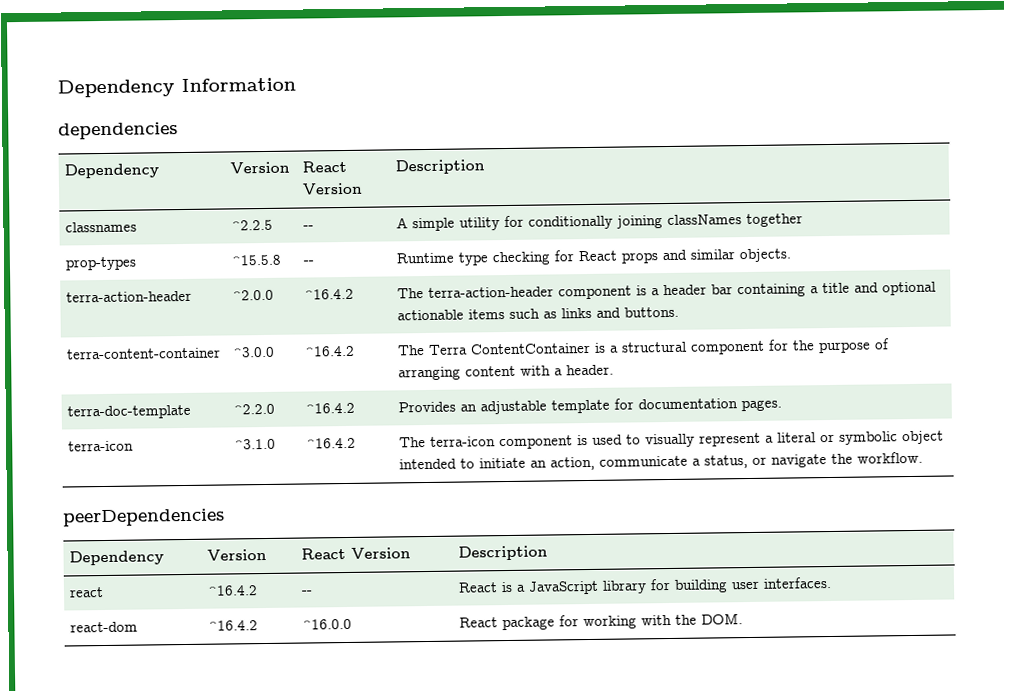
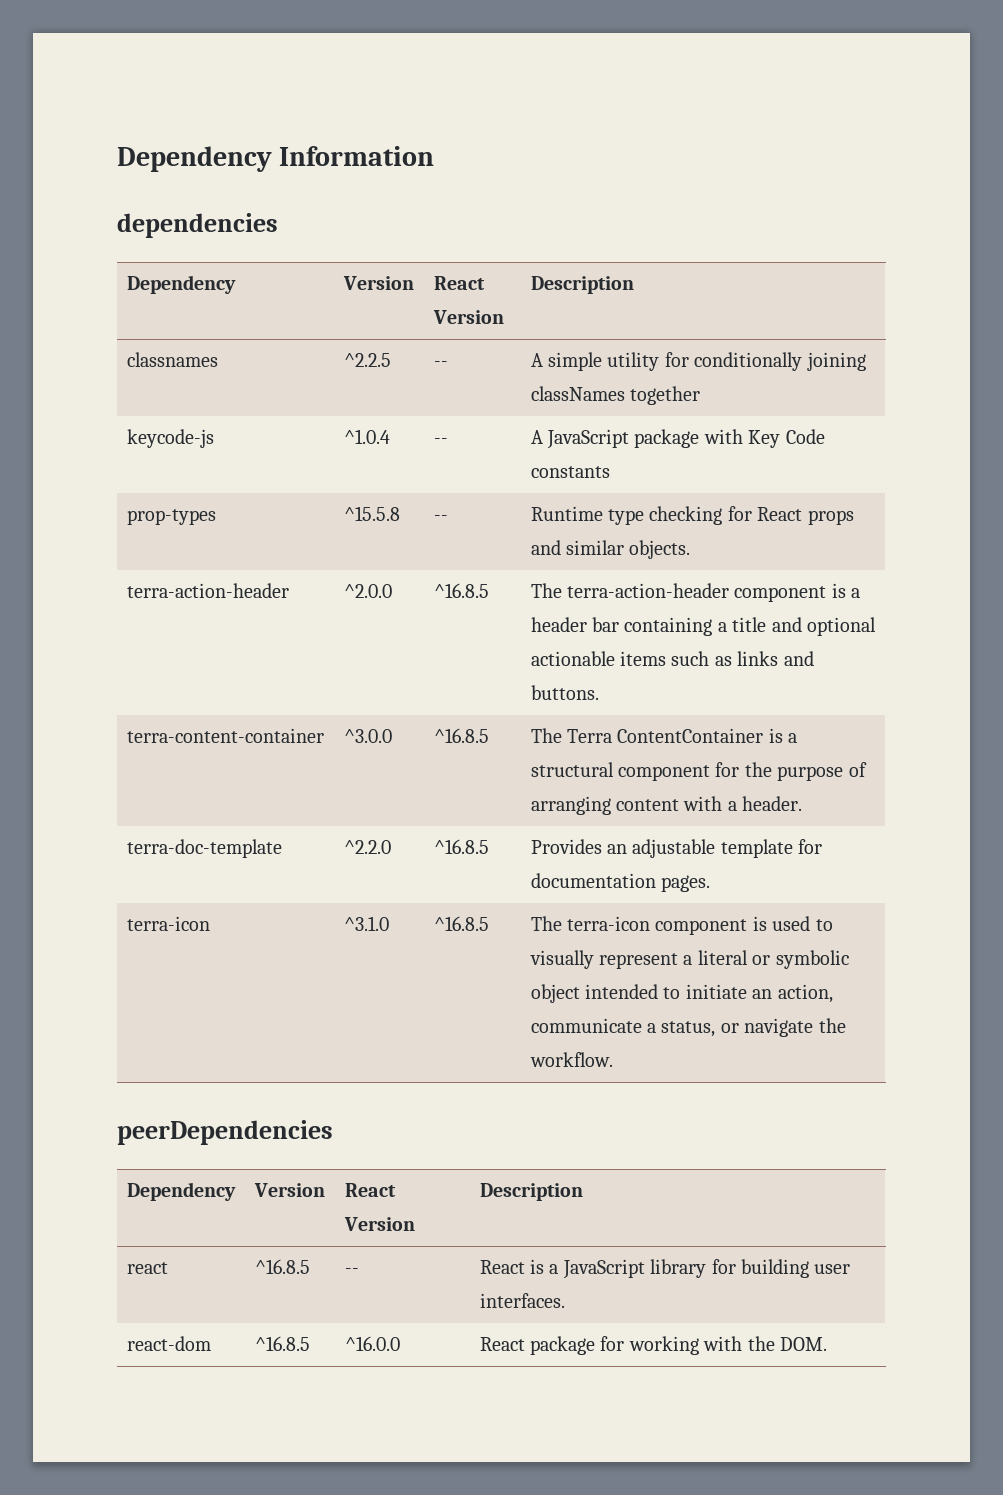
+ keycode-js | ^1.0.4 | -- | A JavaScript package with Key Code constants
- terra-action-header | ^2.0.0 | ^16.4.2 | The terra-action-header component is a header bar containing a title and optional actionable items such as links and buttons.
+ terra-action-header | ^2.0.0 | ^16.8.5 | The terra-action-header component is a header bar containing a title and optional actionable items such as links and buttons.
- terra-content-container | ^3.0.0 | ^16.4.2 | The Terra ContentContainer is a structural component for the purpose of arranging content with a header.
+ terra-content-container | ^3.0.0 | ^16.8.5 | The Terra ContentContainer is a structural component for the purpose of arranging content with a header.
- terra-doc-template | ^2.2.0 | ^16.4.2 | Provides an adjustable template for documentation pages.
+ terra-doc-template | ^2.2.0 | ^16.8.5 | Provides an adjustable template for documentation pages.
- terra-icon | ^3.1.0 | ^16.4.2 | The terra-icon component is used to visually represent a literal or symbolic object intended to initiate an action, communicate a status, or navigate the workflow.
+ terra-icon | ^3.1.0 | ^16.8.5 | The terra-icon component is used to visually represent a literal or symbolic object intended to initiate an action, communicate a status, or navigate the workflow.
- react | ^16.4.2 | -- | React is a JavaScript library for building user interfaces.
+ react | ^16.8.5 | -- | React is a JavaScript library for building user interfaces.
- react-dom | ^16.4.2 | ^16.0.0 | React package for working with the DOM.
+ react-dom | ^16.8.5 | ^16.0.0 | React package for working with the DOM.

